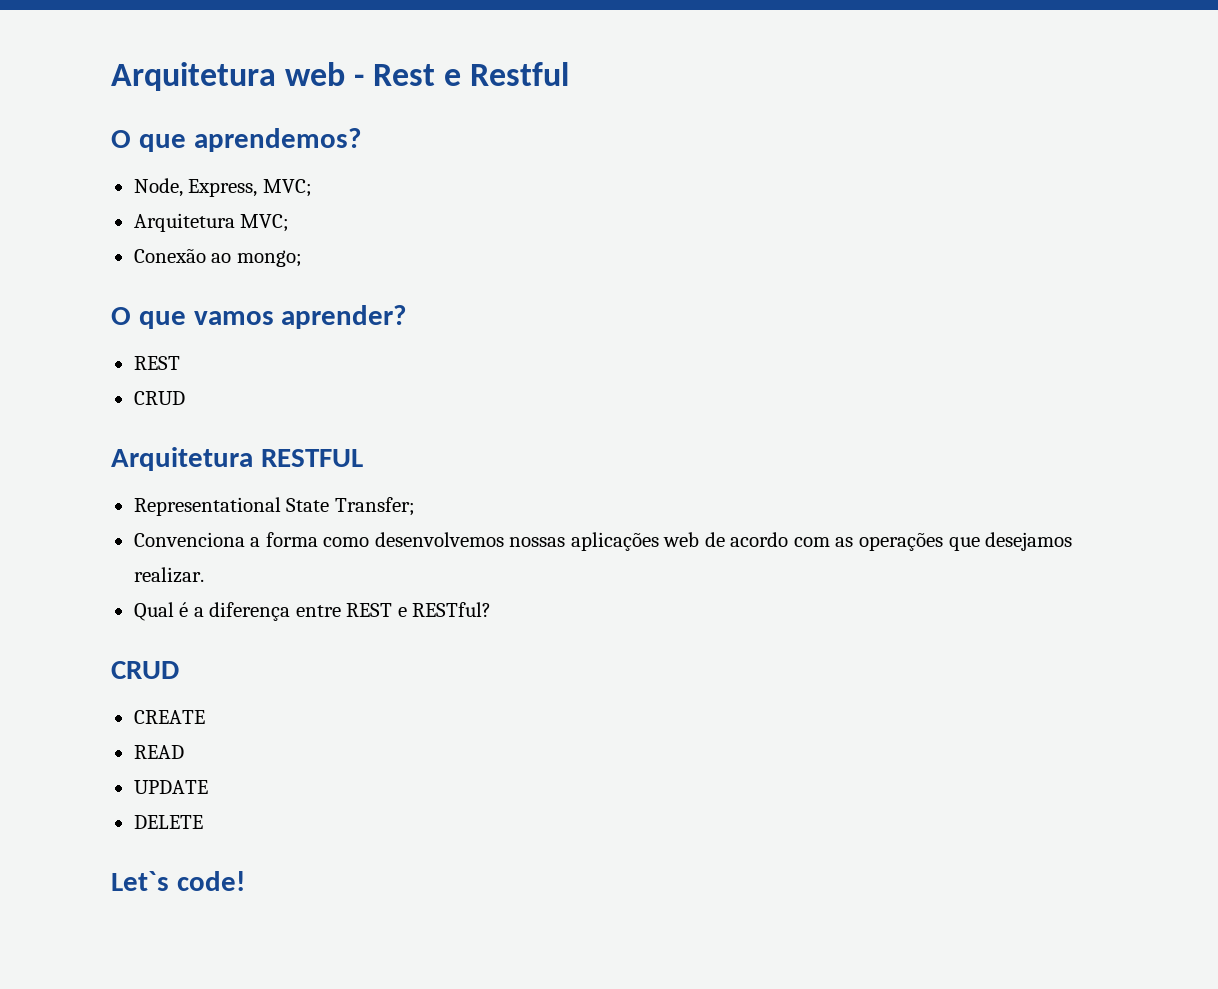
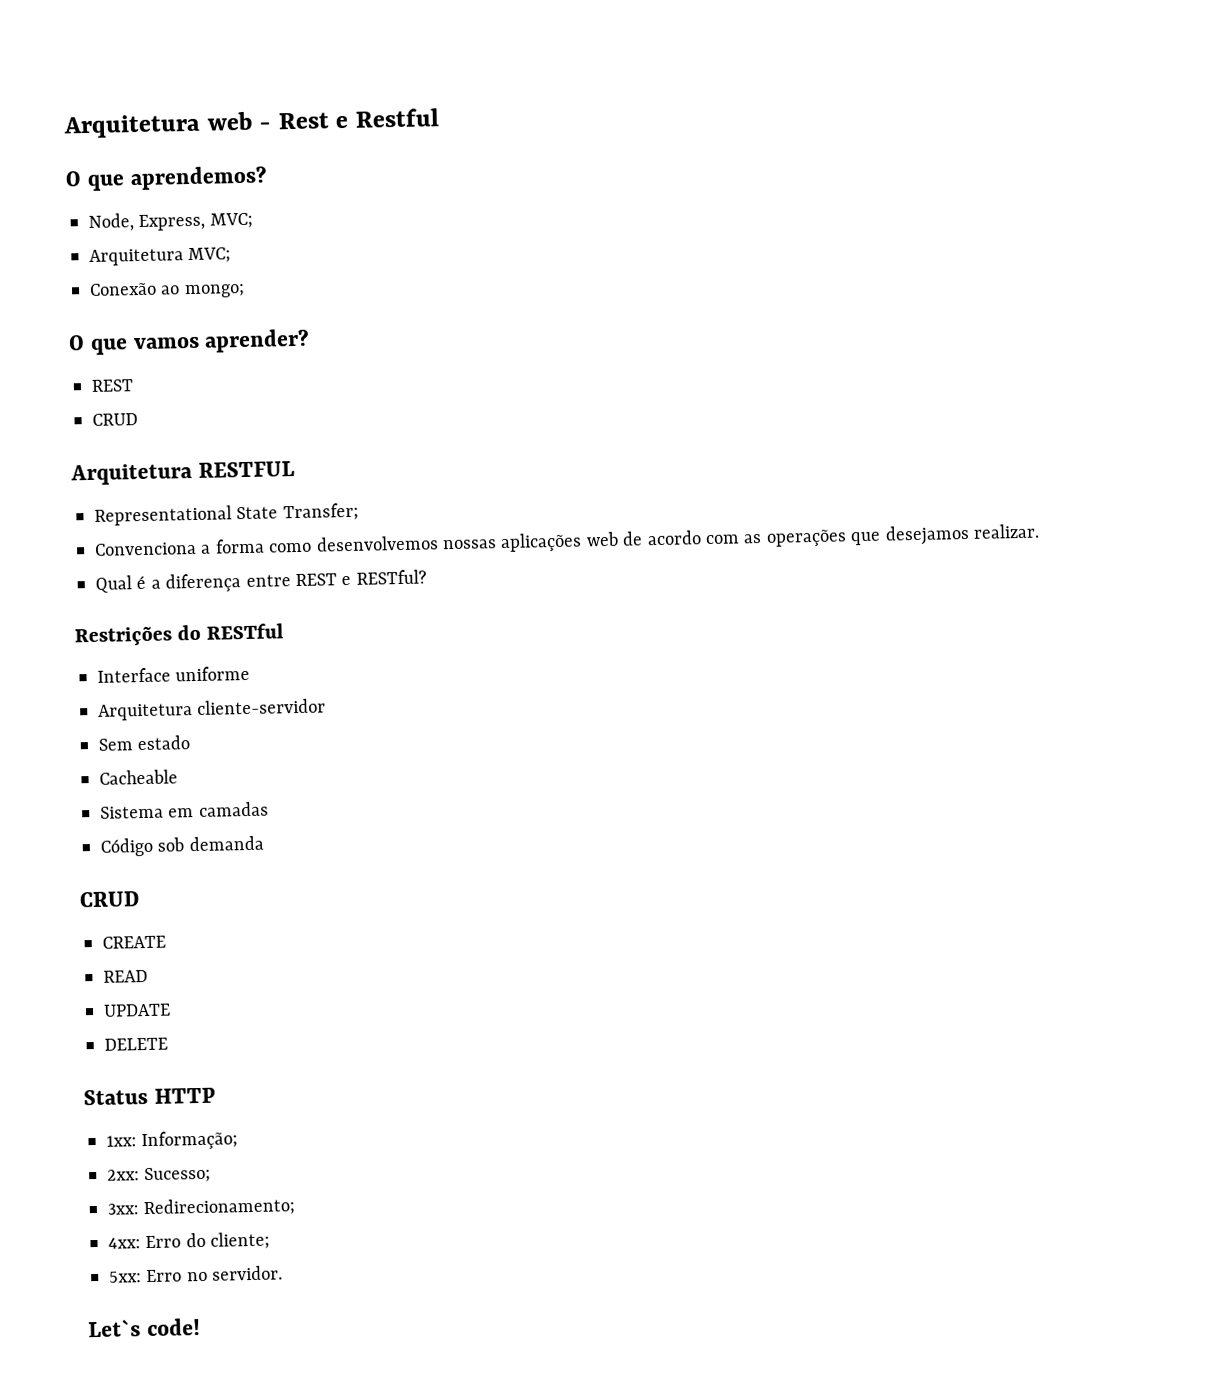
+ Restrições do RESTful
+ Interface uniforme
+ Arquitetura cliente-servidor
+ Sem estado
+ Cacheable
+ Sistema em camadas
+ Código sob demanda
+ Status HTTP
+ 1xx: Informação;
+ 2xx: Sucesso;
+ 3xx: Redirecionamento;
+ 4xx: Erro do cliente;
+ 5xx: Erro no servidor.

